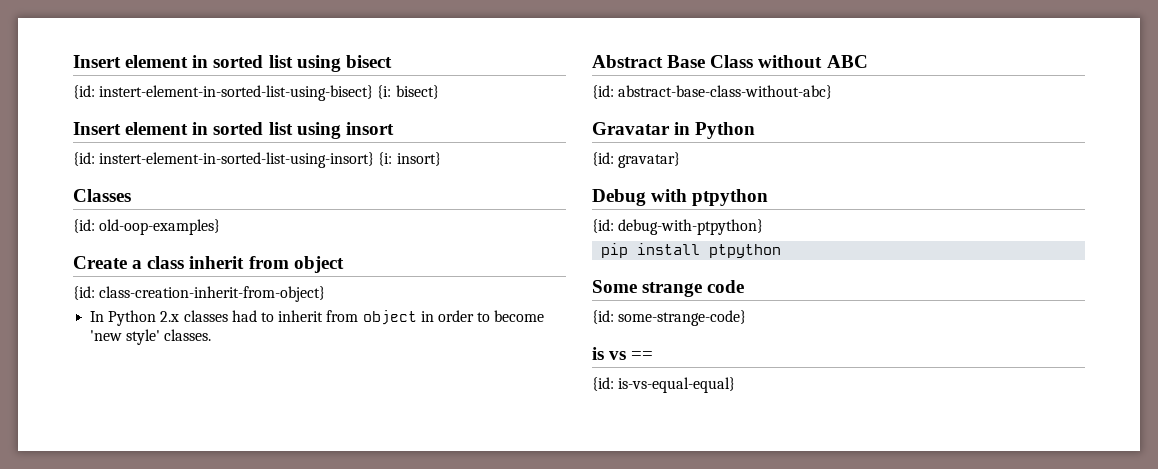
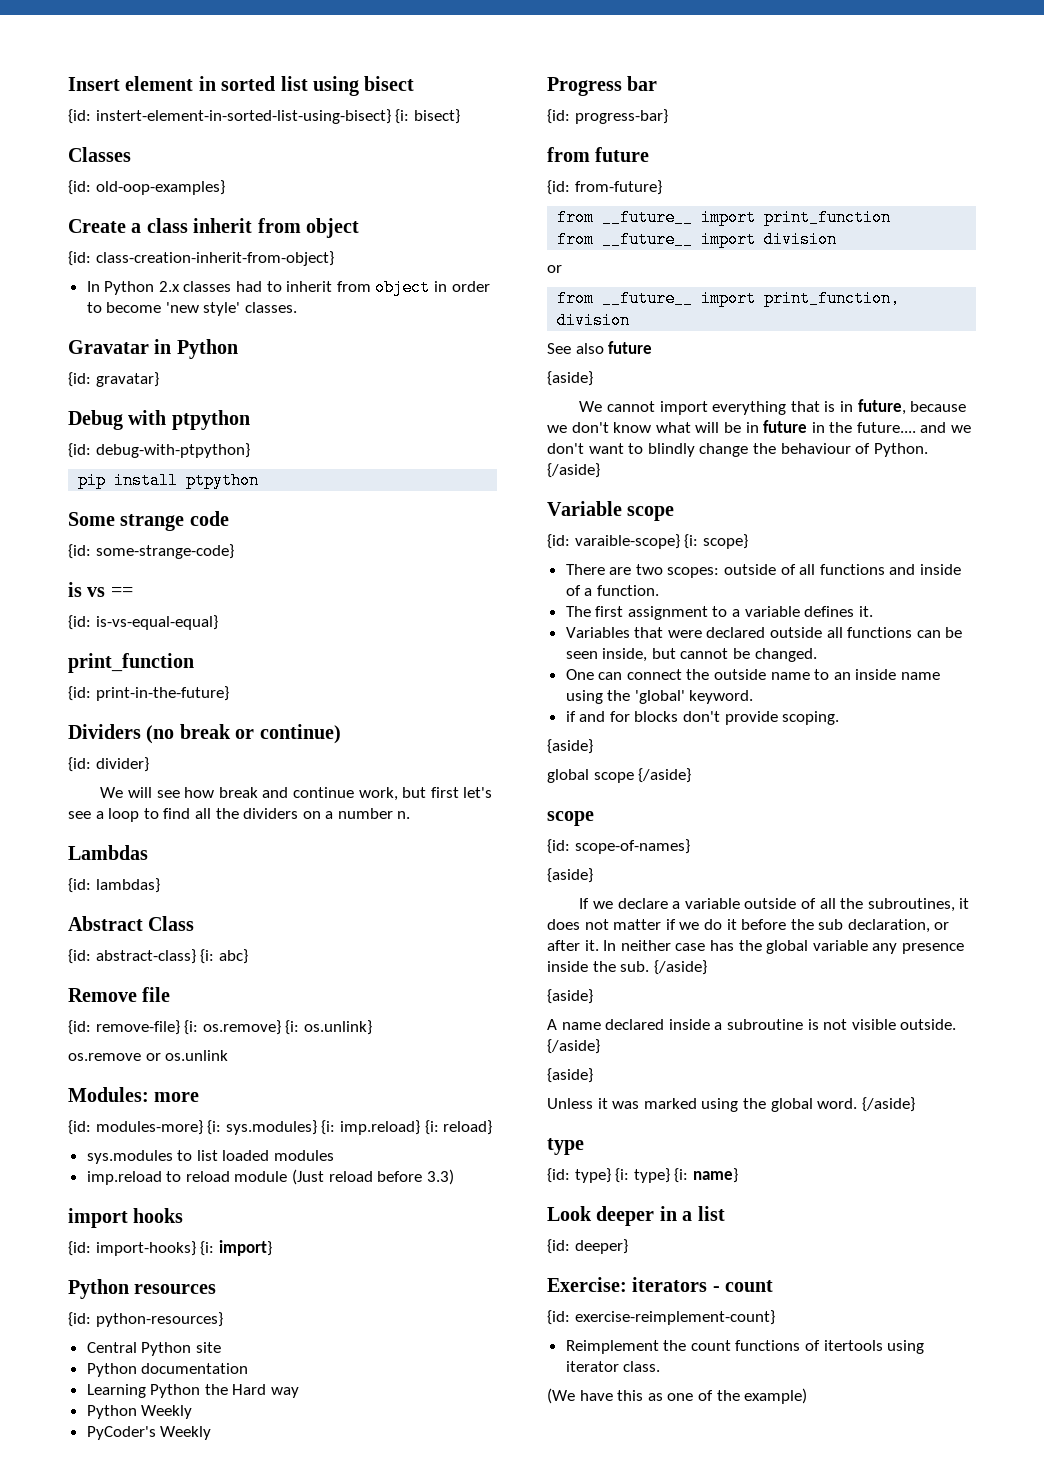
- Insert element in sorted list using insort
- {id: instert-element-in-sorted-list-using-insort} {i: insort}
- Abstract Base Class without ABC
- {id: abstract-base-class-without-abc}
  {id: is-vs-equal-equal}
+ print_function
+ {id: print-in-the-future}
+ Dividers (no break or continue)
+ {id: divider}
+ We will see how break and continue work, but first let's see a loop to find all the dividers on a number n.
+ Lambdas
+ {id: lambdas}
+ Abstract Class
+ {id: abstract-class} {i: abc}
+ Remove file
+ {id: remove-file} {i: os.remove} {i: os.unlink}
+ os.remove or os.unlink
+ Modules: more
+ {id: modules-more} {i: sys.modules} {i: imp.reload} {i: reload}
+ sys.modules to list loaded modules
+ imp.reload to reload module (Just reload before 3.3)
+ import hooks
+ {id: import-hooks} {i: import}
+ Python resources
+ {id: python-resources}
+ Central Python site
+ Python documentation
+ Learning Python the Hard way
+ Python Weekly
+ PyCoder's Weekly
+ Progress bar
+ {id: progress-bar}
+ from future
+ {id: from-future}
+ from __future__ import print_function
+ from __future__ import division
+ or
+ from __future__ import print_function, division
+ See also future
+ {aside}
+ We cannot import everything that is in future, because we don't know what will be in future in the future.... and we don't want to blindly change the behaviour of Python. {/aside}
+ Variable scope
+ {id: varaible-scope} {i: scope}
+ There are two scopes: outside of all functions and inside of a function.
+ The first assignment to a variable defines it.
+ Variables that were declared outside all functions can be seen inside, but cannot be changed.
+ One can connect the outside name to an inside name using the 'global' keyword.
+ if and for blocks don't provide scoping.
+ {aside}
+ global scope {/aside}
+ scope
+ {id: scope-of-names}
+ {aside}
+ If we declare a variable outside of all the subroutines, it does not matter if we do it before the sub declaration, or after it. In neither case has the global variable any presence inside the sub. {/aside}
+ {aside}
+ A name declared inside a subroutine is not visible outside. {/aside}
+ {aside}
+ Unless it was marked using the global word. {/aside}
+ type
+ {id: type} {i: type} {i: name}
+ Look deeper in a list
+ {id: deeper}
+ Exercise: iterators - count
+ {id: exercise-reimplement-count}
+ Reimplement the count functions of itertools using iterator class.
+ (We have this as one of the example)

